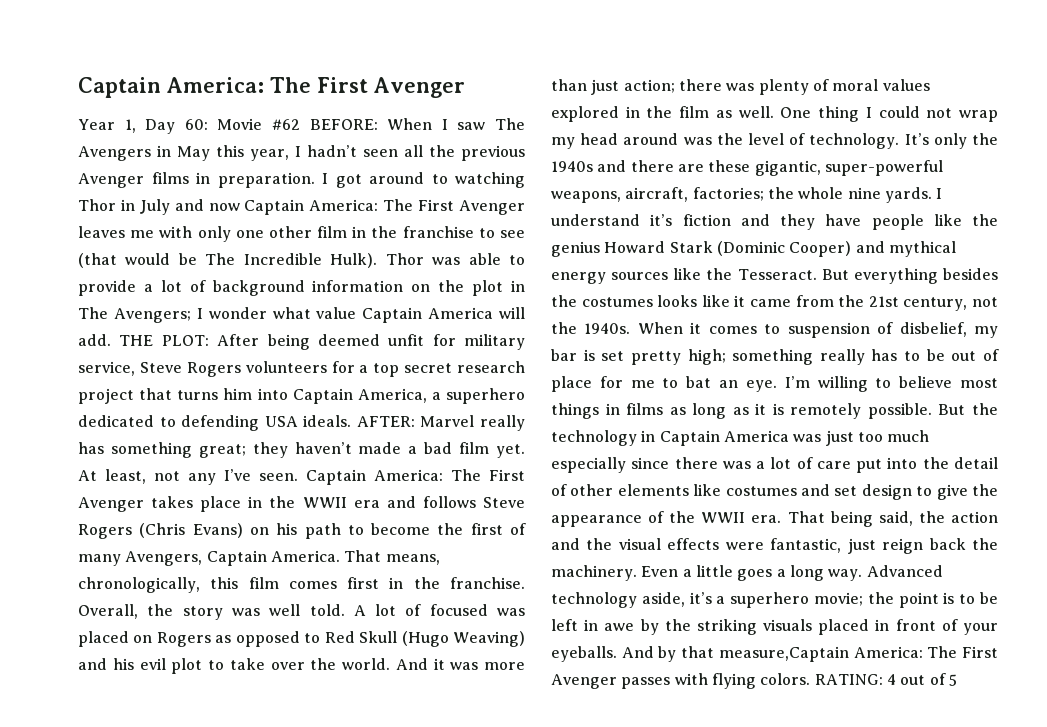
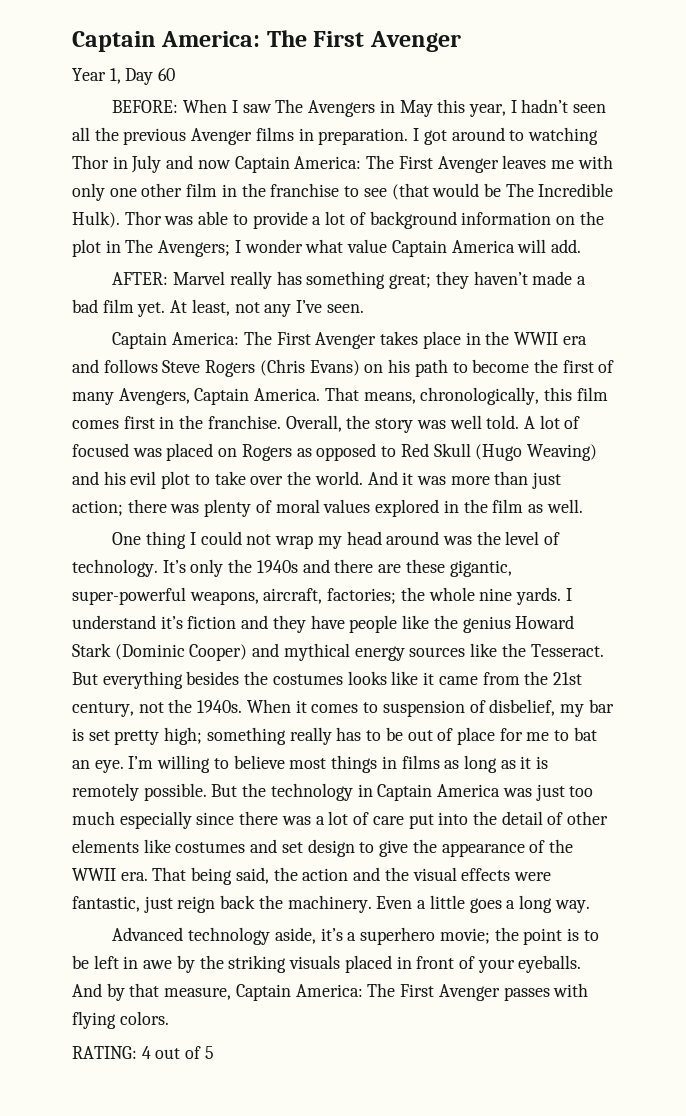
- Year 1, Day 60: Movie #62 BEFORE: When I saw The Avengers in May this year, I hadn’t seen all the previous Avenger films in preparation.
+ Year 1, Day 60
+ BEFORE: When I saw The Avengers in May this year, I hadn’t seen all the previous Avenger films in preparation.
- Thor was able to provide a lot of background information on the plot in The Avengers; I wonder what value Captain America will add. THE PLOT: After being deemed unfit for military service, Steve Rogers volunteers for a top secret research project that turns him into Captain America, a superhero dedicated to defending USA ideals. AFTER: Marvel really has something great; they haven’t made a bad film yet.
+ Thor was able to provide a lot of background information on the plot in The Avengers; I wonder what value Captain America will add.
+ AFTER: Marvel really has something great; they haven’t made a bad film yet.
- At least, not any I’ve seen. Captain America: The First Avenger takes place in the WWII era and follows Steve Rogers (Chris Evans) on his path to become the first of many Avengers, Captain America.
+ At least, not any I’ve seen.
+ Captain America: The First Avenger takes place in the WWII era and follows Steve Rogers (Chris Evans) on his path to become the first of many Avengers, Captain America.
- And it was more than just action; there was plenty of moral values explored in the film as well. One thing I could not wrap my head around was the level of technology.
+ And it was more than just action; there was plenty of moral values explored in the film as well.
+ One thing I could not wrap my head around was the level of technology.
- Even a little goes a long way. Advanced technology aside, it’s a superhero movie; the point is to be left in awe by the striking visuals placed in front of your eyeballs.
+ Even a little goes a long way.
+ Advanced technology aside, it’s a superhero movie; the point is to be left in awe by the striking visuals placed in front of your eyeballs.
- And by that measure,Captain America: The First Avenger passes with flying colors. RATING: 4 out of 5
+ And by that measure, Captain America: The First Avenger passes with flying colors.
+ RATING: 4 out of 5

